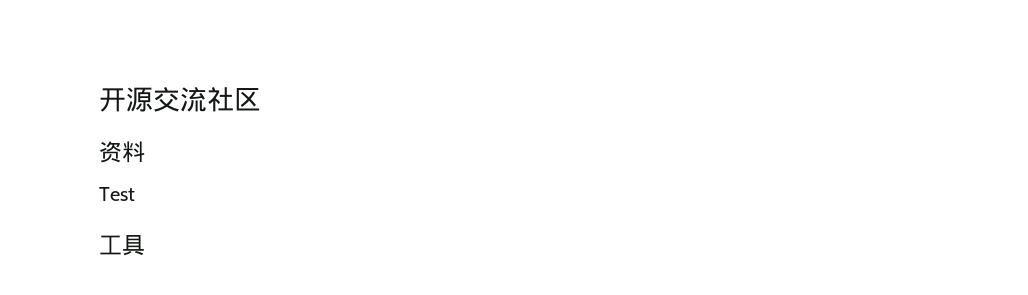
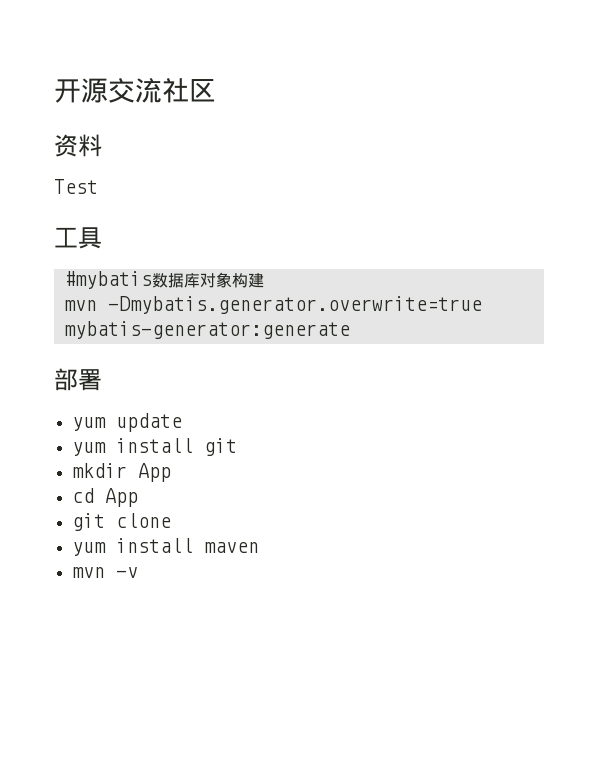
+ #mybatis数据库对象构建
+ mvn -Dmybatis.generator.overwrite=true mybatis-generator:generate
+ 部署
+ yum update
+ yum install git
+ mkdir App
+ cd App
+ git clone
+ yum install maven
+ mvn -v

